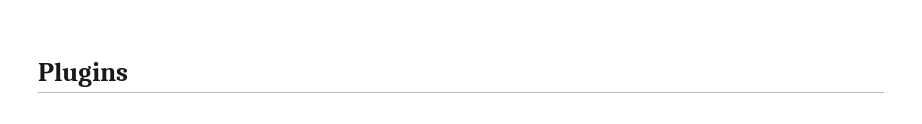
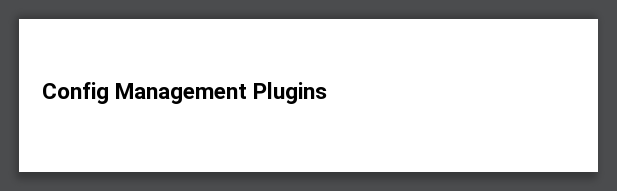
- Plugins
+ Config Management Plugins

